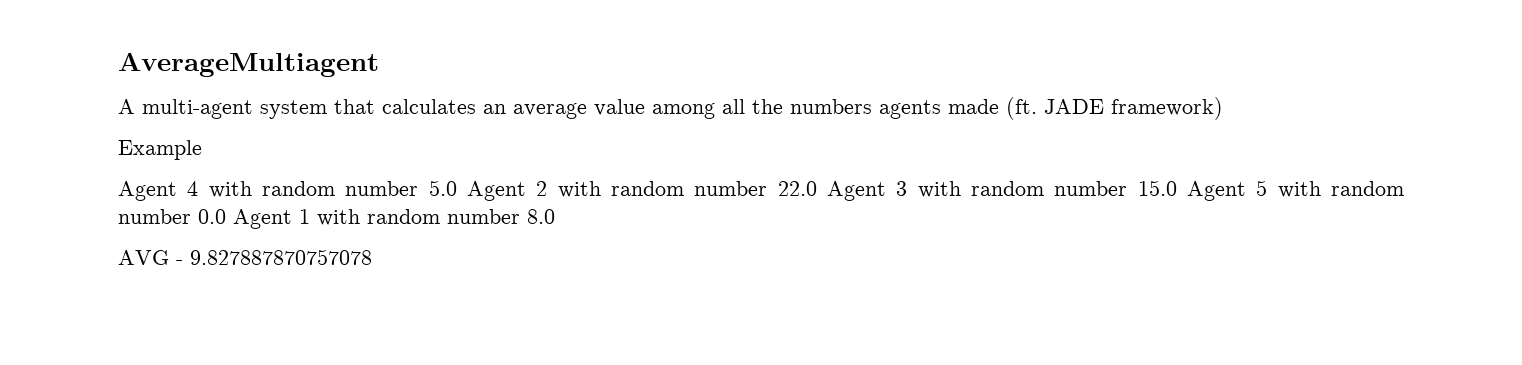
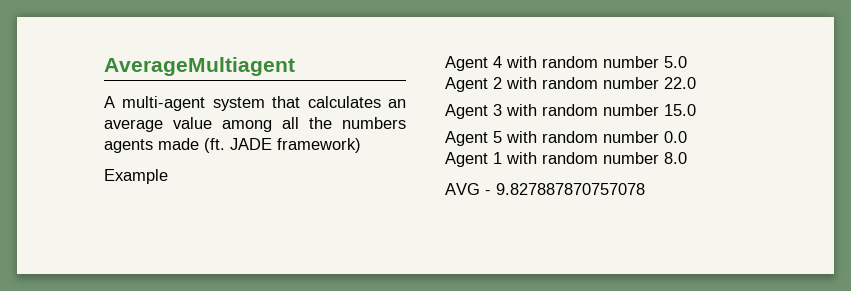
- Agent 4 with random number 5.0 Agent 2 with random number 22.0 Agent 3 with random number 15.0 Agent 5 with random number 0.0 Agent 1 with random number 8.0
+ Agent 4 with random number 5.0
+ Agent 2 with random number 22.0
+ Agent 3 with random number 15.0
+ Agent 5 with random number 0.0
+ Agent 1 with random number 8.0

